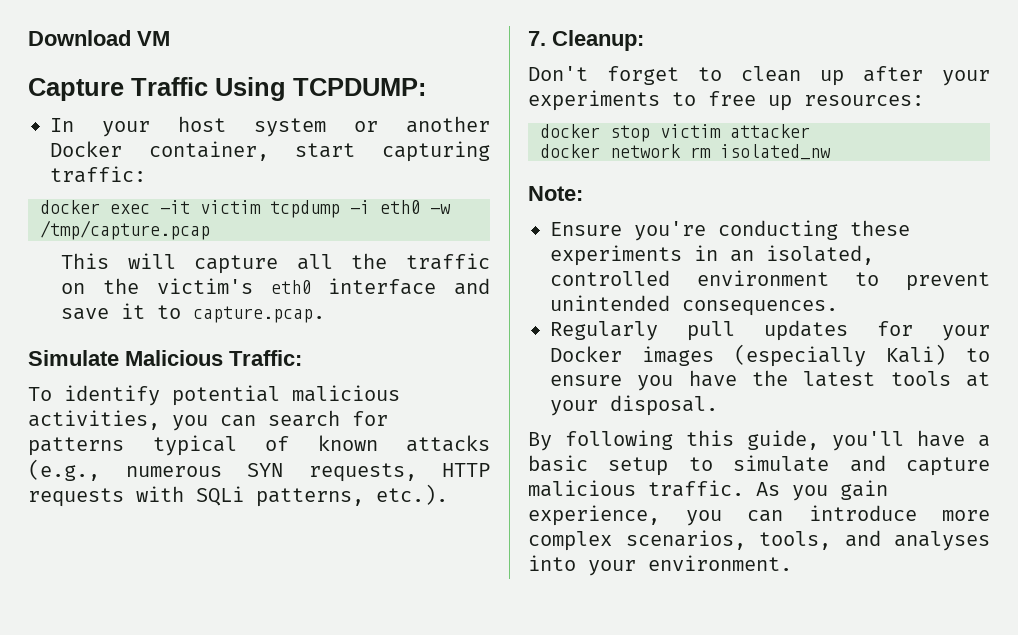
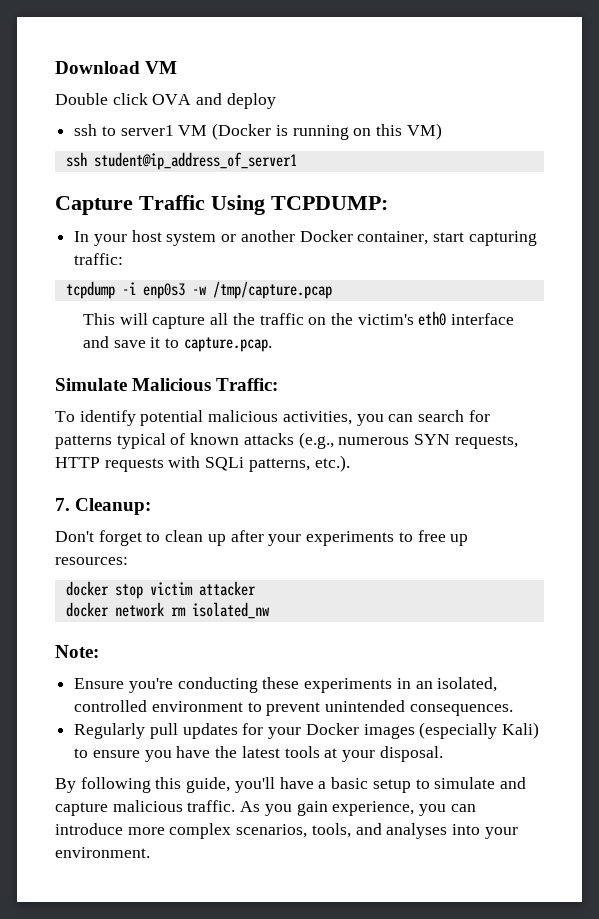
+ Double click OVA and deploy
+ ssh to server1 VM (Docker is running on this VM)
+ ssh student@ip_address_of_server1
- docker exec -it victim tcpdump -i eth0 -w /tmp/capture.pcap
+ tcpdump -i enp0s3 -w /tmp/capture.pcap

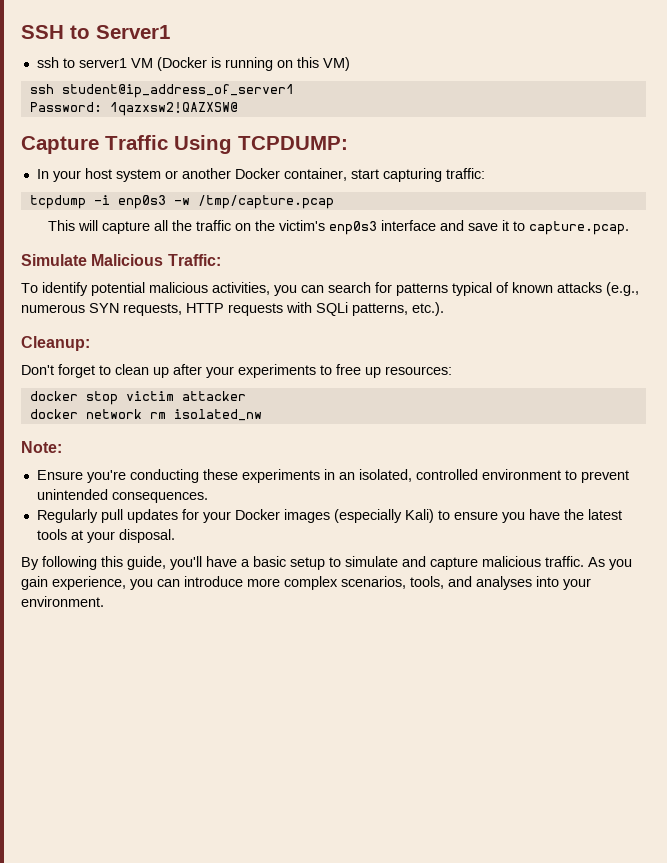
- Download VM
- Double click OVA and deploy
+ SSH to Server1
+ Password: 1qazxsw2!QAZXSW@
- This will capture all the traffic on the victim's eth0 interface and save it to capture.pcap.
+ This will capture all the traffic on the victim's enp0s3 interface and save it to capture.pcap.
- 7. Cleanup:
+ Cleanup:

